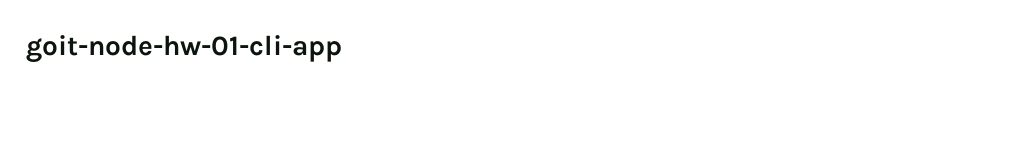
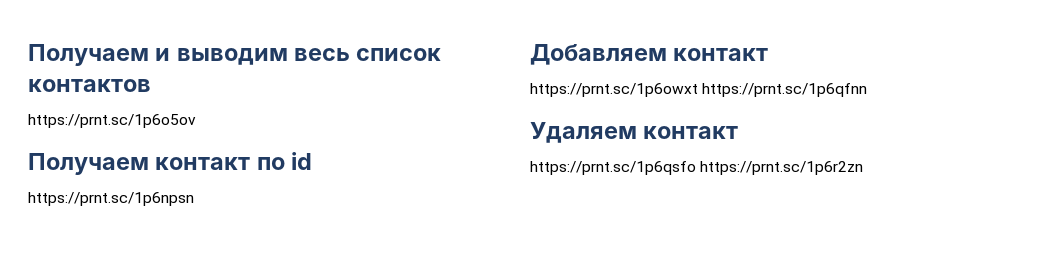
- goit-node-hw-01-cli-app
+ Получаем и выводим весь список контактов
+ https://prnt.sc/1p6o5ov
+ Получаем контакт по id
+ https://prnt.sc/1p6npsn
+ Добавляем контакт
+ https://prnt.sc/1p6owxt https://prnt.sc/1p6qfnn
+ Удаляем контакт
+ https://prnt.sc/1p6qsfo https://prnt.sc/1p6r2zn

